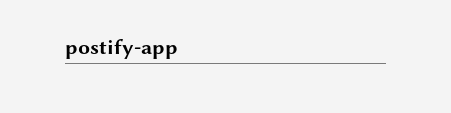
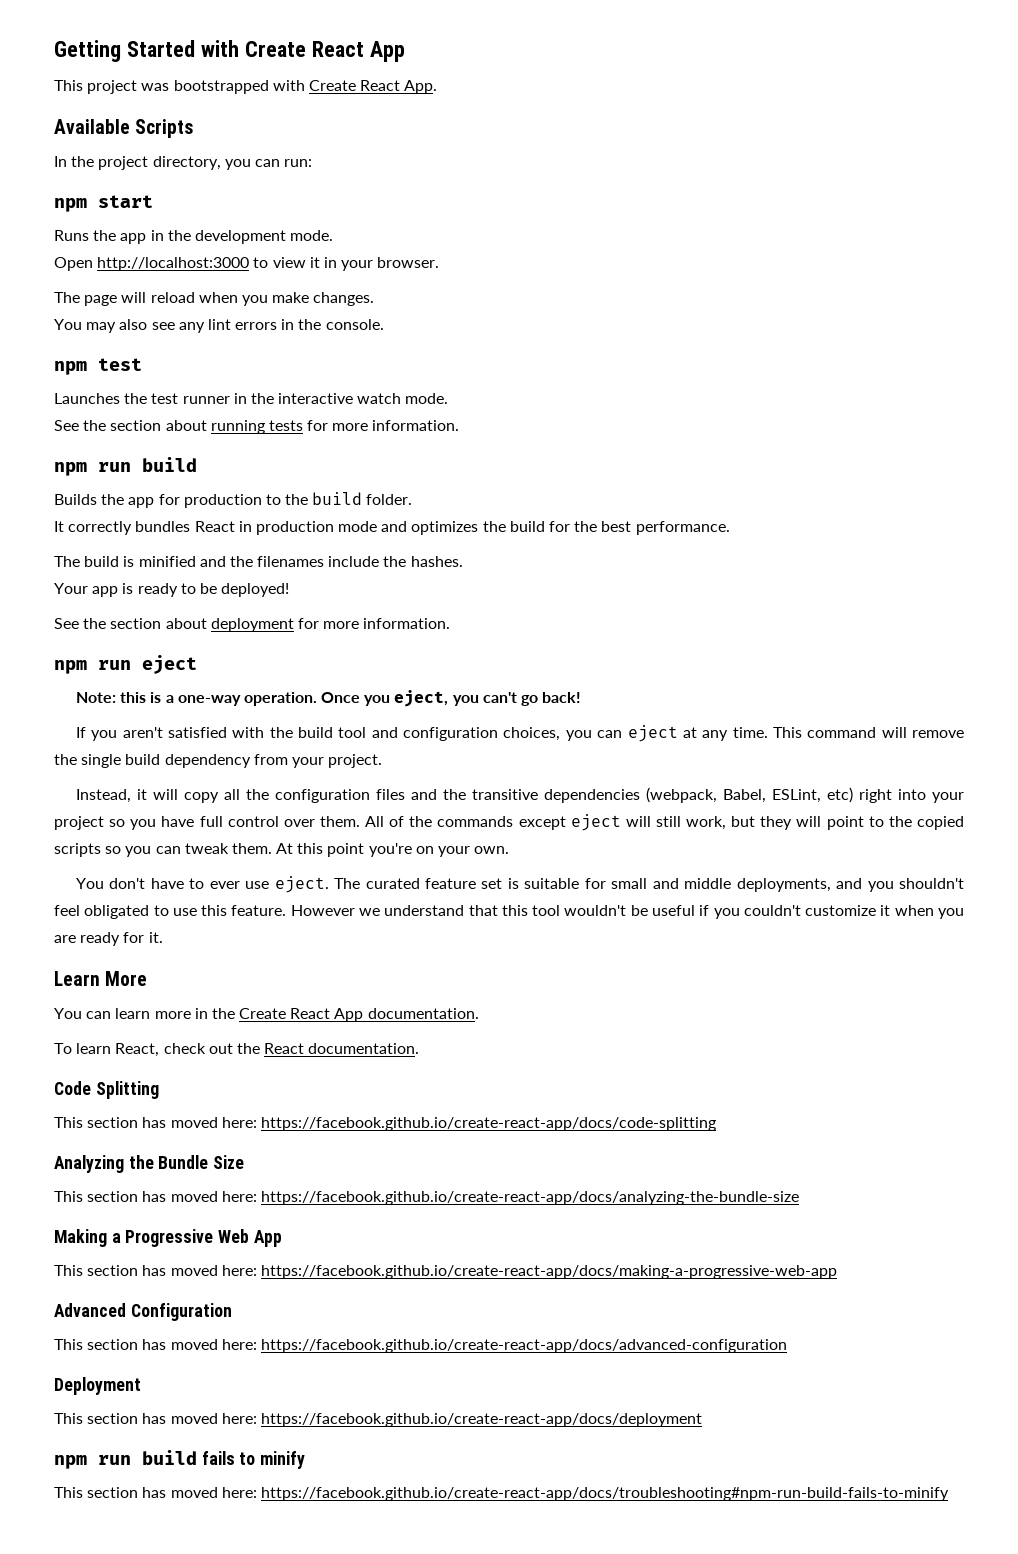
- postify-app
+ Getting Started with Create React App
+ This project was bootstrapped with Create React App.
+ Available Scripts
+ In the project directory, you can run:
+ npm start
+ Runs the app in the development mode.
+ Open http://localhost:3000 to view it in your browser.
+ The page will reload when you make changes.
+ You may also see any lint errors in the console.
+ npm test
+ Launches the test runner in the interactive watch mode.
+ See the section about running tests for more information.
+ npm run build
+ Builds the app for production to the build folder.
+ It correctly bundles React in production mode and optimizes the build for the best performance.
+ The build is minified and the filenames include the hashes.
+ Your app is ready to be deployed!
+ See the section about deployment for more information.
+ npm run eject
+ Note: this is a one-way operation. Once you eject, you can't go back!
+ If you aren't satisfied with the build tool and configuration choices, you can eject at any time. This command will remove the single build dependency from your project.
+ Instead, it will copy all the configuration files and the transitive dependencies (webpack, Babel, ESLint, etc) right into your project so you have full control over them. All of the commands except eject will still work, but they will point to the copied scripts so you can tweak them. At this point you're on your own.
+ You don't have to ever use eject. The curated feature set is suitable for small and middle deployments, and you shouldn't feel obligated to use this feature. However we understand that this tool wouldn't be useful if you couldn't customize it when you are ready for it.
+ Learn More
+ You can learn more in the Create React App documentation.
+ To learn React, check out the React documentation.
+ Code Splitting
+ This section has moved here: https://facebook.github.io/create-react-app/docs/code-splitting
+ Analyzing the Bundle Size
+ This section has moved here: https://facebook.github.io/create-react-app/docs/analyzing-the-bundle-size
+ Making a Progressive Web App
+ This section has moved here: https://facebook.github.io/create-react-app/docs/making-a-progressive-web-app
+ Advanced Configuration
+ This section has moved here: https://facebook.github.io/create-react-app/docs/advanced-configuration
+ Deployment
+ This section has moved here: https://facebook.github.io/create-react-app/docs/deployment
+ npm run build fails to minify
+ This section has moved here: https://facebook.github.io/create-react-app/docs/troubleshooting#npm-run-build-fails-to-minify

